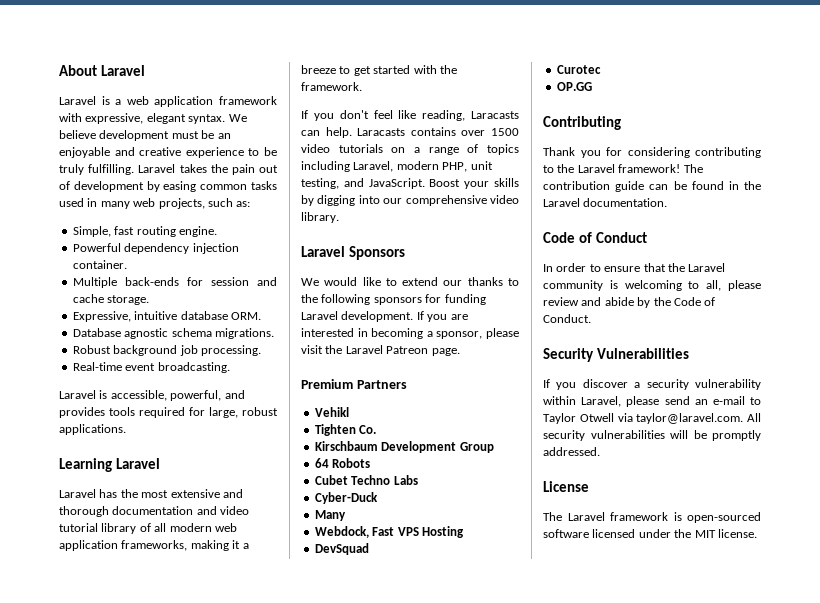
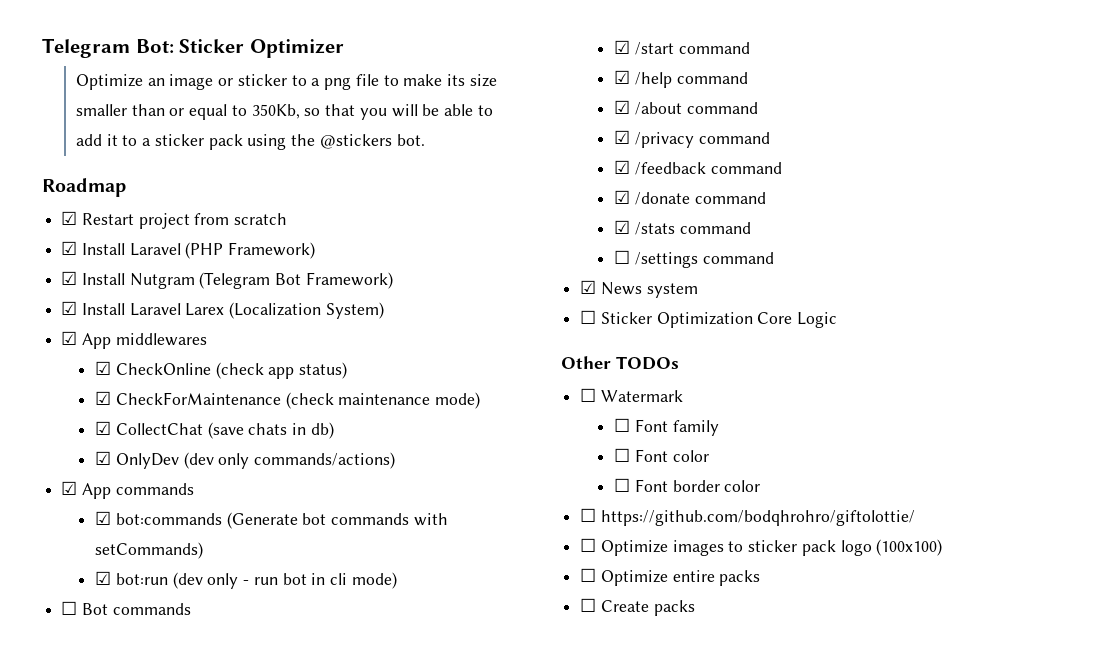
- About Laravel
- Laravel is a web application framework with expressive, elegant syntax. We believe development must be an enjoyable and creative experience to be truly fulfilling. Laravel takes the pain out of development by easing common tasks used in many web projects, such as:
- Simple, fast routing engine.
- Powerful dependency injection container.
- Multiple back-ends for session and cache storage.
- Expressive, intuitive database ORM.
- Database agnostic schema migrations.
- Robust background job processing.
- Real-time event broadcasting.
- Laravel is accessible, powerful, and provides tools required for large, robust applications.
- Learning Laravel
- Laravel has the most extensive and thorough documentation and video tutorial library of all modern web application frameworks, making it a breeze to get started with the framework.
- If you don't feel like reading, Laracasts can help. Laracasts contains over 1500 video tutorials on a range of topics including Laravel, modern PHP, unit testing, and JavaScript. Boost your skills by digging into our comprehensive video library.
- Laravel Sponsors
- We would like to extend our thanks to the following sponsors for funding Laravel development. If you are interested in becoming a sponsor, please visit the Laravel Patreon page.
- Premium Partners
- Vehikl
- Tighten Co.
- Kirschbaum Development Group
- 64 Robots
- Cubet Techno Labs
- Cyber-Duck
- Many
- Webdock, Fast VPS Hosting
- DevSquad
- Curotec
- OP.GG
- Contributing
- Thank you for considering contributing to the Laravel framework! The contribution guide can be found in the Laravel documentation.
- Code of Conduct
- In order to ensure that the Laravel community is welcoming to all, please review and abide by the Code of Conduct.
- Security Vulnerabilities
- If you discover a security vulnerability within Laravel, please send an e-mail to Taylor Otwell via taylor@laravel.com. All security vulnerabilities will be promptly addressed.
- License
- The Laravel framework is open-sourced software licensed under the MIT license.
+ Telegram Bot: Sticker Optimizer
+ Optimize an image or sticker to a png file to make its size smaller than or equal to 350Kb, so that you will be able to add it to a sticker pack using the @stickers bot.
+ Roadmap
+ ☑ Restart project from scratch
+ ☑ Install Laravel (PHP Framework)
+ ☑ Install Nutgram (Telegram Bot Framework)
+ ☑ Install Laravel Larex (Localization System)
+ ☑ App middlewares
+ ☑ CheckOnline (check app status)
+ ☑ CheckForMaintenance (check maintenance mode)
+ ☑ CollectChat (save chats in db)
+ ☑ OnlyDev (dev only commands/actions)
+ ☑ App commands
+ ☑ bot:commands (Generate bot commands with setCommands)
+ ☑ bot:run (dev only - run bot in cli mode)
+ ☐ Bot commands
+ ☑ /start command
+ ☑ /help command
+ ☑ /about command
+ ☑ /privacy command
+ ☑ /feedback command
+ ☑ /donate command
+ ☑ /stats command
+ ☐ /settings command
+ ☑ News system
+ ☐ Sticker Optimization Core Logic
+ Other TODOs
+ ☐ Watermark
+ ☐ Font family
+ ☐ Font color
+ ☐ Font border color
+ ☐ https://github.com/bodqhrohro/giftolottie/
+ ☐ Optimize images to sticker pack logo (100x100)
+ ☐ Optimize entire packs
+ ☐ Create packs

